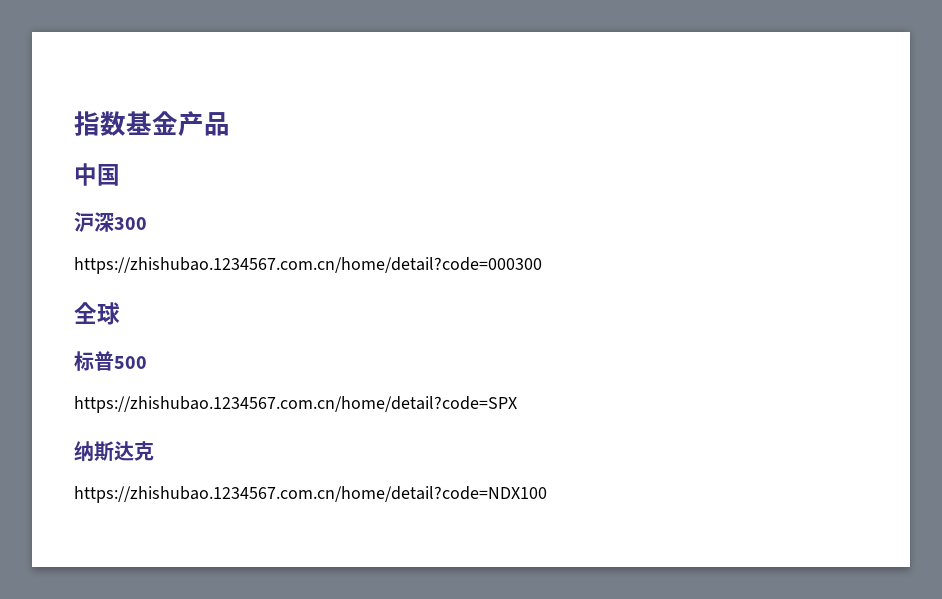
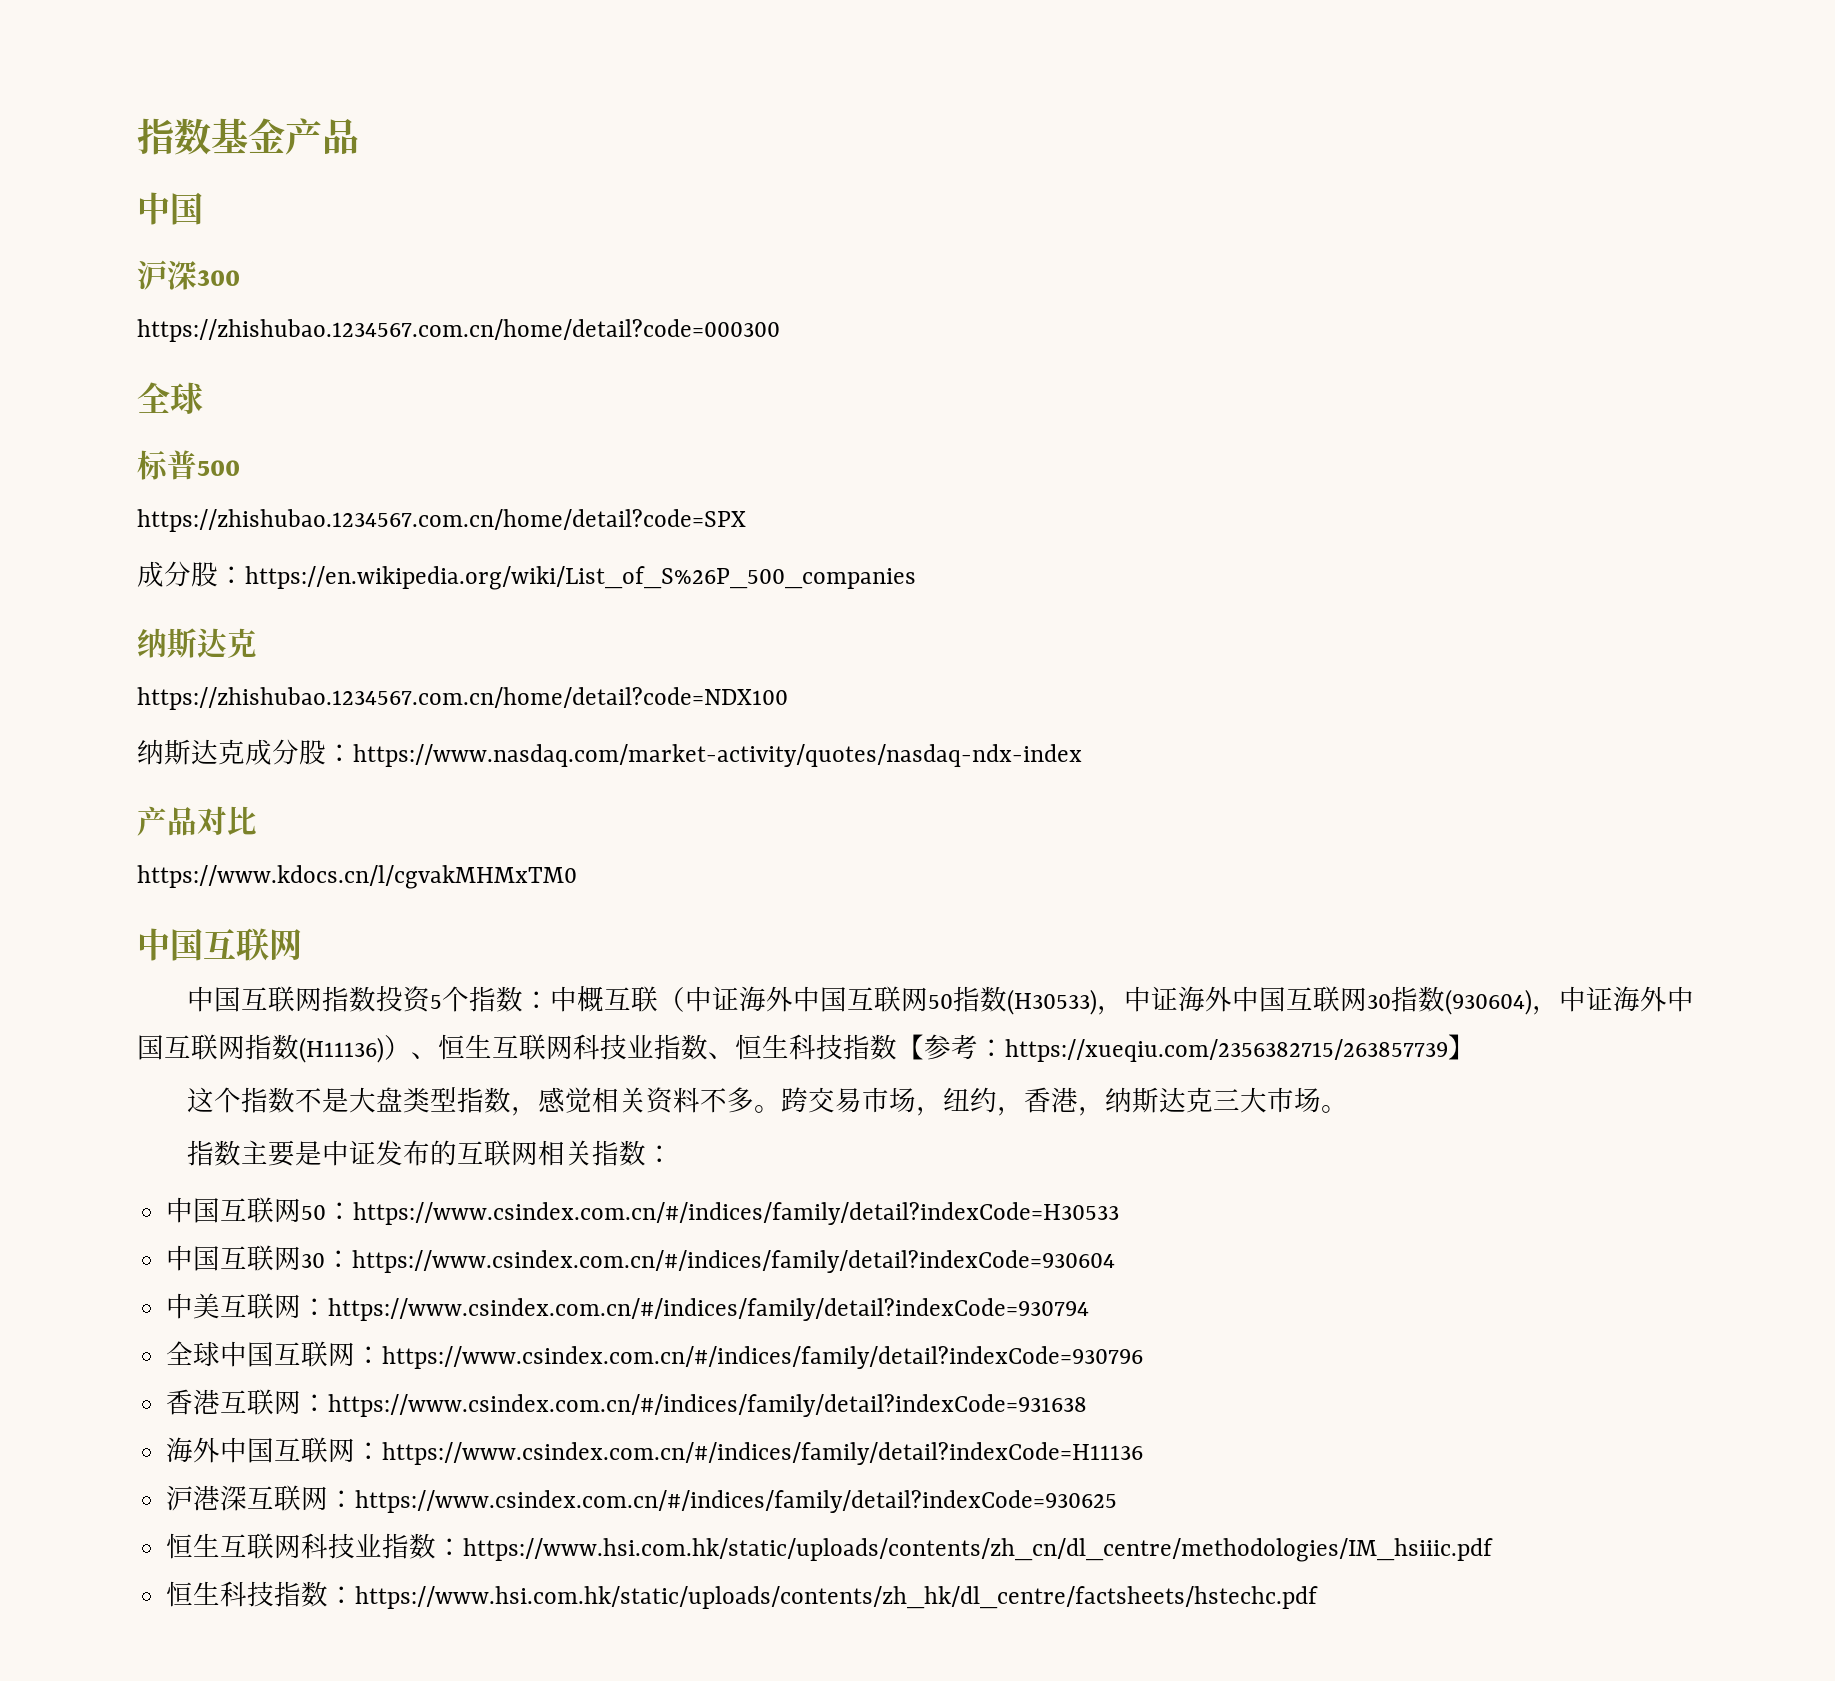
+ 成分股：https://en.wikipedia.org/wiki/List_of_S%26P_500_companies
+ 纳斯达克成分股：https://www.nasdaq.com/market-activity/quotes/nasdaq-ndx-index
+ 产品对比
+ https://www.kdocs.cn/l/cgvakMHMxTM0
+ 中国互联网
+ 中国互联网指数投资5个指数：中概互联（中证海外中国互联网50指数(H30533)，中证海外中国互联网30指数(930604)，中证海外中国互联网指数(H11136)）、恒生互联网科技业指数、恒生科技指数【参考：https://xueqiu.com/2356382715/263857739】
+ 这个指数不是大盘类型指数，感觉相关资料不多。跨交易市场，纽约，香港，纳斯达克三大市场。
+ 指数主要是中证发布的互联网相关指数：
+ 中国互联网50：https://www.csindex.com.cn/#/indices/family/detail?indexCode=H30533
+ 中国互联网30：https://www.csindex.com.cn/#/indices/family/detail?indexCode=930604
+ 中美互联网：https://www.csindex.com.cn/#/indices/family/detail?indexCode=930794
+ 全球中国互联网：https://www.csindex.com.cn/#/indices/family/detail?indexCode=930796
+ 香港互联网：https://www.csindex.com.cn/#/indices/family/detail?indexCode=931638
+ 海外中国互联网：https://www.csindex.com.cn/#/indices/family/detail?indexCode=H11136
+ 沪港深互联网：https://www.csindex.com.cn/#/indices/family/detail?indexCode=930625
+ 恒生互联网科技业指数：https://www.hsi.com.hk/static/uploads/contents/zh_cn/dl_centre/methodologies/IM_hsiiic.pdf
+ 恒生科技指数：https://www.hsi.com.hk/static/uploads/contents/zh_hk/dl_centre/factsheets/hstechc.pdf

